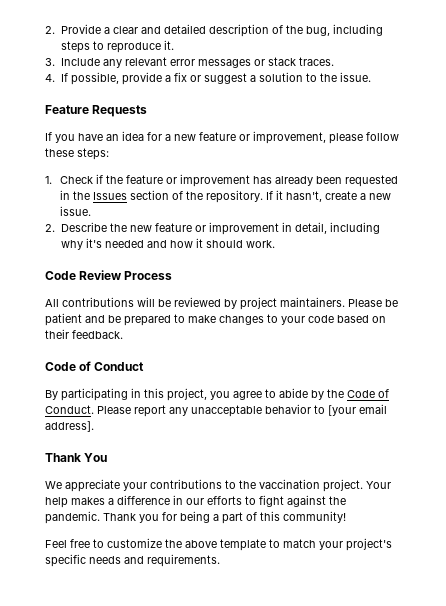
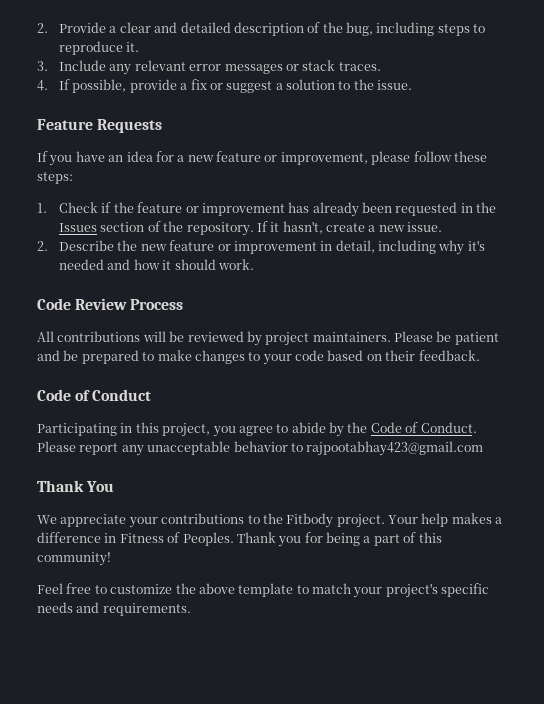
- By participating in this project, you agree to abide by the Code of Conduct.
+ Participating in this project, you agree to abide by the Code of Conduct.
- Please report any unacceptable behavior to [your email address].
+ Please report any unacceptable behavior to rajpootabhay423@gmail.com
- We appreciate your contributions to the vaccination project.
+ We appreciate your contributions to the Fitbody project.
- Your help makes a difference in our efforts to fight against the pandemic.
+ Your help makes a difference in Fitness of Peoples.

